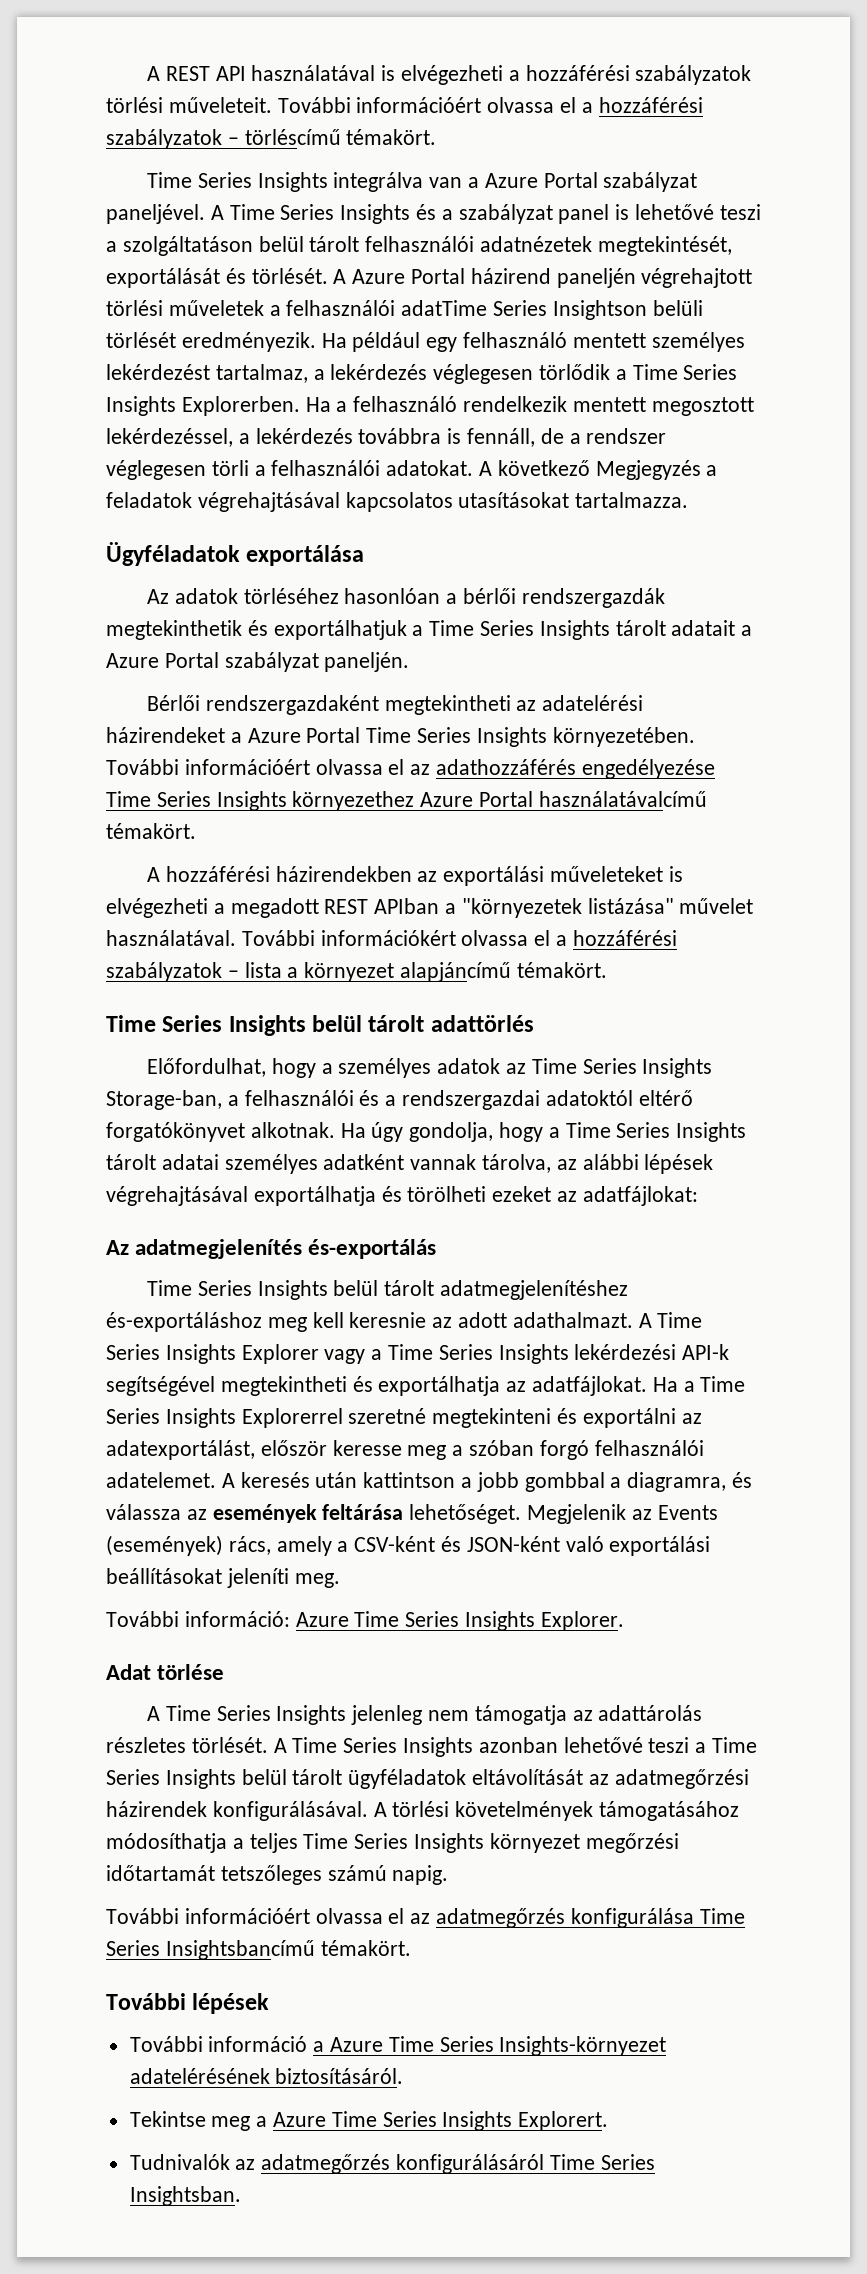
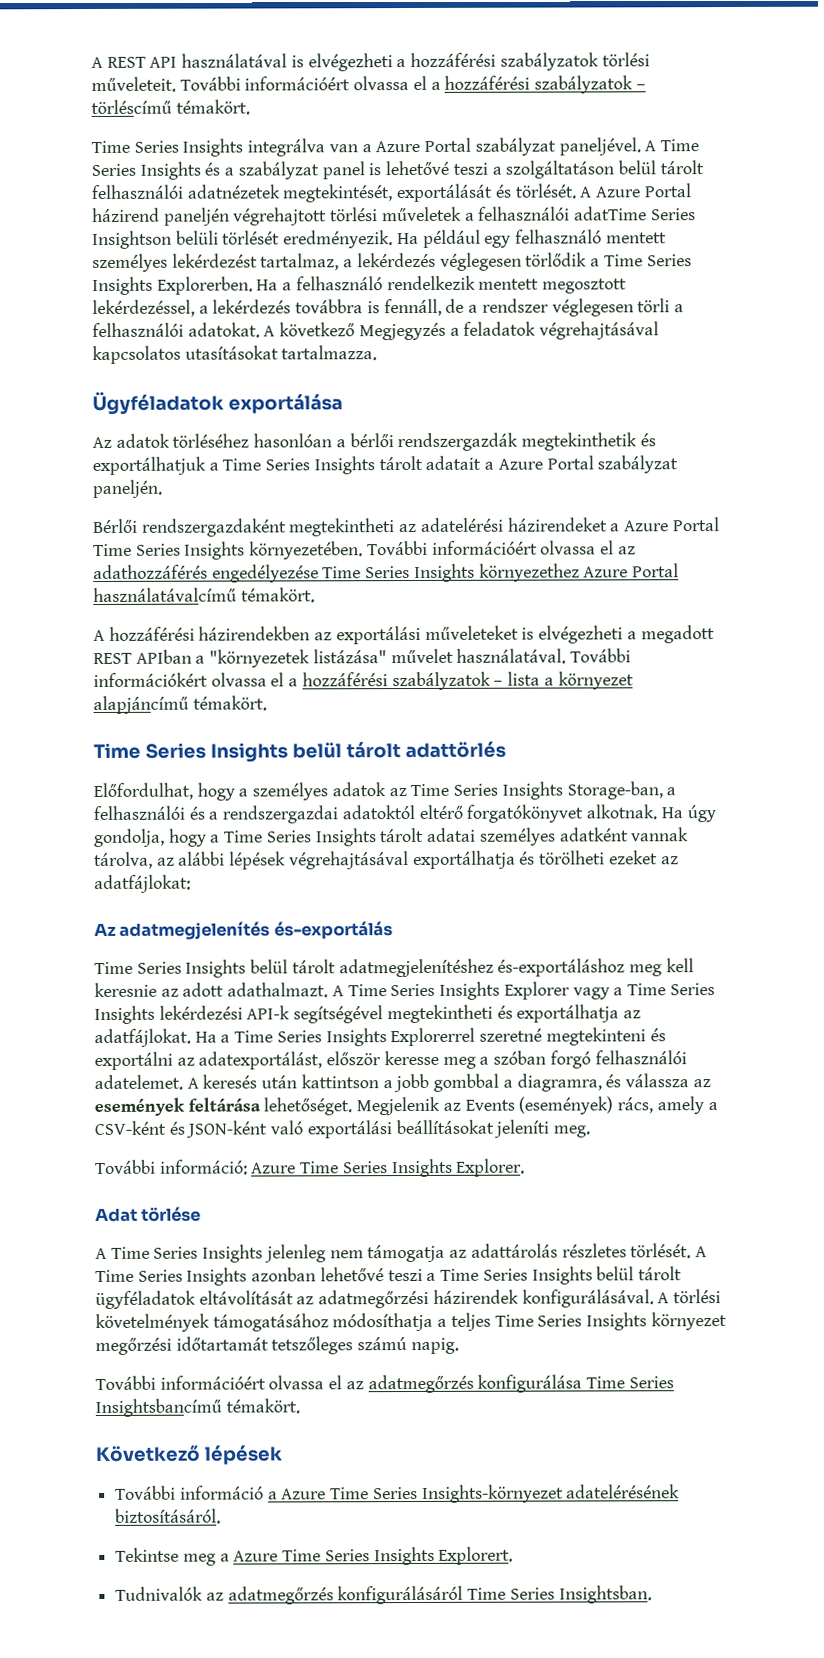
- További lépések
+ Következő lépések

